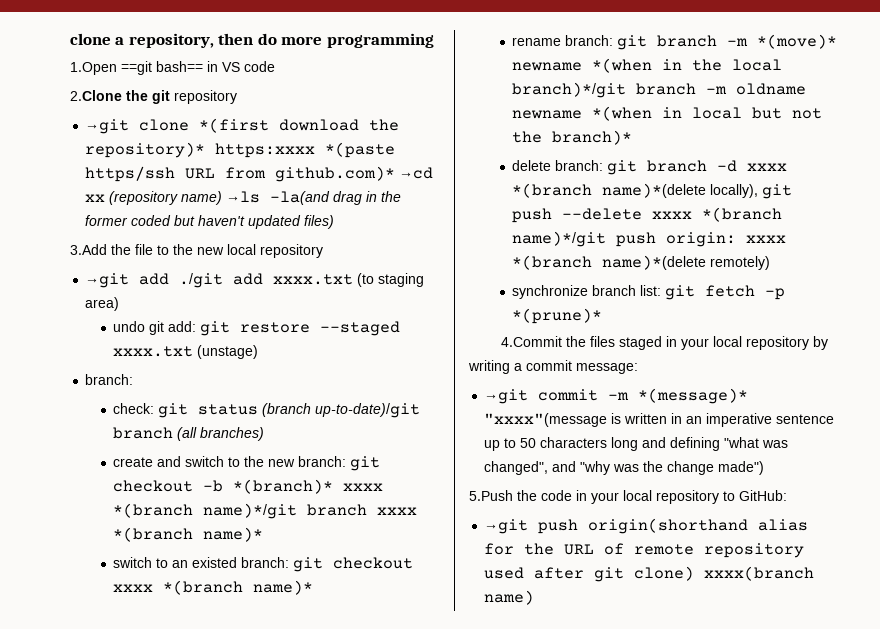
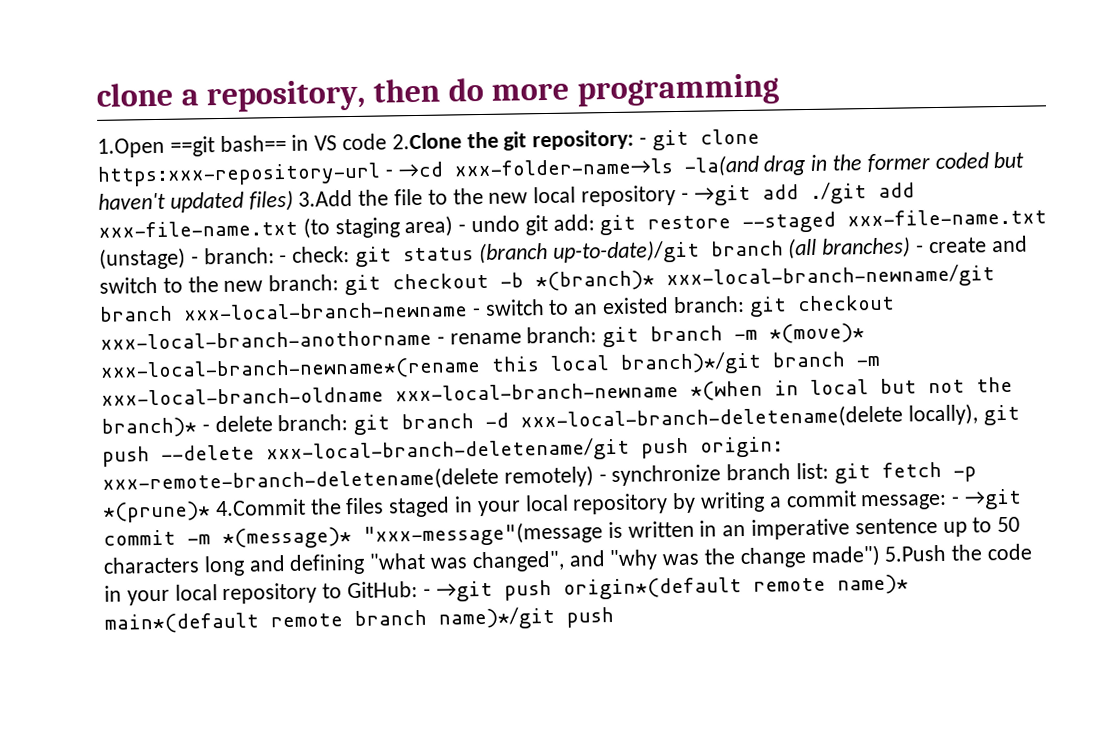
- 1.Open ==git bash== in VS code
- 2.Clone the git repository
- →git clone *(first download the repository)* https:xxxx *(paste https/ssh URL from github.com)* →cd xx (repository name) →ls -la(and drag in the former coded but haven't updated files)
- 3.Add the file to the new local repository
- →git add ./git add xxxx.txt (to staging area)
- undo git add:
+ 1.Open ==git bash== in VS code 2.Clone the git repository: - git clone https:xxx-repository-url - →cd xxx-folder-name→ls -la(and drag in the former coded but haven't updated files) 3.Add the file to the new local repository - →git add ./git add xxx-file-name.txt (to staging area) - undo git add:
- git restore --staged xxxx.txt (unstage)
- branch:
- check:
+ git restore --staged xxx-file-name.txt (unstage) - branch: - check:
- git status (branch up-to-date)/git branch (all branches)
- create and switch to the new branch:
+ git status (branch up-to-date)/git branch (all branches) - create and switch to the new branch:
- git checkout -b *(branch)* xxxx *(branch name)*/git branch xxxx *(branch name)*
- switch to an existed branch:
+ git checkout -b *(branch)* xxx-local-branch-newname/git branch xxx-local-branch-newname - switch to an existed branch:
- git checkout xxxx *(branch name)*
- rename branch:
+ git checkout xxx-local-branch-anothorname - rename branch:
- git branch -m *(move)* newname *(when in the local branch)*/git branch -m oldname newname *(when in local but not the branch)*
- delete branch:
+ git branch -m *(move)* xxx-local-branch-newname*(rename this local branch)*/git branch -m xxx-local-branch-oldname xxx-local-branch-newname *(when in local but not the branch)* - delete branch:
- git branch -d xxxx *(branch name)*(delete locally), git push --delete xxxx *(branch name)*/git push origin: xxxx *(branch name)*(delete remotely)
- synchronize branch list:
+ git branch -d xxx-local-branch-deletename(delete locally), git push --delete xxx-local-branch-deletename/git push origin: xxx-remote-branch-deletename(delete remotely) - synchronize branch list:
- git fetch -p *(prune)*
- 4.Commit the files staged in your local repository by writing a commit message:
- →git commit -m *(message)* "xxxx"(message is written in an imperative sentence up to 50 characters long and defining "what was changed", and "why was the change made")
- 5.Push the code in your local repository to GitHub:
- →git push origin(shorthand alias for the URL of remote repository used after git clone) xxxx(branch name)
+ git fetch -p *(prune)* 4.Commit the files staged in your local repository by writing a commit message: - →git commit -m *(message)* "xxx-message"(message is written in an imperative sentence up to 50 characters long and defining "what was changed", and "why was the change made") 5.Push the code in your local repository to GitHub: - →git push origin*(default remote name)* main*(default remote branch name)*/git push

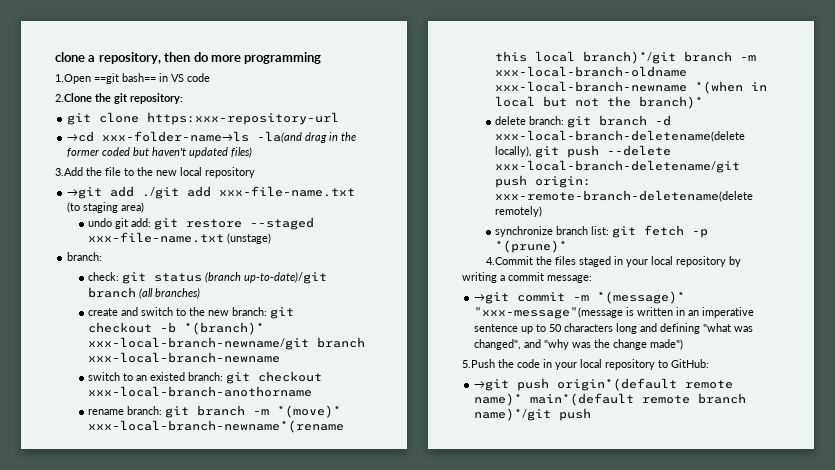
- 1.Open ==git bash== in VS code 2.Clone the git repository: - git clone https:xxx-repository-url - →cd xxx-folder-name→ls -la(and drag in the former coded but haven't updated files) 3.Add the file to the new local repository - →git add ./git add xxx-file-name.txt (to staging area) - undo git add:
+ 1.Open ==git bash== in VS code
+ 2.Clone the git repository:
+ git clone https:xxx-repository-url
+ →cd xxx-folder-name→ls -la(and drag in the former coded but haven't updated files)
+ 3.Add the file to the new local repository
+ →git add ./git add xxx-file-name.txt (to staging area)
+ undo git add:
- git restore --staged xxx-file-name.txt (unstage) - branch: - check:
+ git restore --staged xxx-file-name.txt (unstage)
+ branch:
+ check:
- git status (branch up-to-date)/git branch (all branches) - create and switch to the new branch:
+ git status (branch up-to-date)/git branch (all branches)
+ create and switch to the new branch:
- git checkout -b *(branch)* xxx-local-branch-newname/git branch xxx-local-branch-newname - switch to an existed branch:
+ git checkout -b *(branch)* xxx-local-branch-newname/git branch xxx-local-branch-newname
+ switch to an existed branch:
- git checkout xxx-local-branch-anothorname - rename branch:
+ git checkout xxx-local-branch-anothorname
+ rename branch:
- git branch -m *(move)* xxx-local-branch-newname*(rename this local branch)*/git branch -m xxx-local-branch-oldname xxx-local-branch-newname *(when in local but not the branch)* - delete branch:
+ git branch -m *(move)* xxx-local-branch-newname*(rename this local branch)*/git branch -m xxx-local-branch-oldname xxx-local-branch-newname *(when in local but not the branch)*
+ delete branch:
- xxx-remote-branch-deletename(delete remotely) - synchronize branch list:
+ xxx-remote-branch-deletename(delete remotely)
+ synchronize branch list:
- git fetch -p *(prune)* 4.Commit the files staged in your local repository by writing a commit message: - →git commit -m *(message)* "xxx-message"(message is written in an imperative sentence up to 50 characters long and defining "what was changed", and "why was the change made") 5.Push the code in your local repository to GitHub: - →git push origin*(default remote name)* main*(default remote branch name)*/git push
+ git fetch -p *(prune)*
+ 4.Commit the files staged in your local repository by writing a commit message:
+ →git commit -m *(message)* "xxx-message"(message is written in an imperative sentence up to 50 characters long and defining "what was changed", and "why was the change made")
+ 5.Push the code in your local repository to GitHub:
+ →git push origin*(default remote name)* main*(default remote branch name)*/git push

